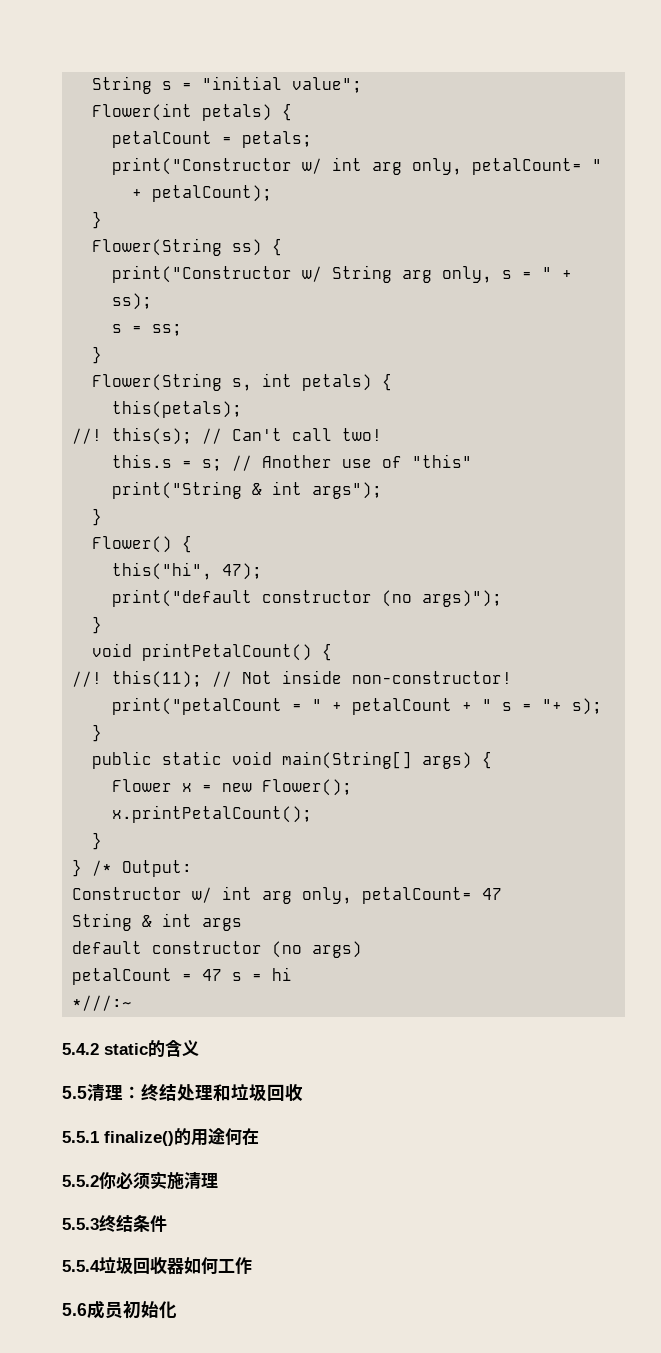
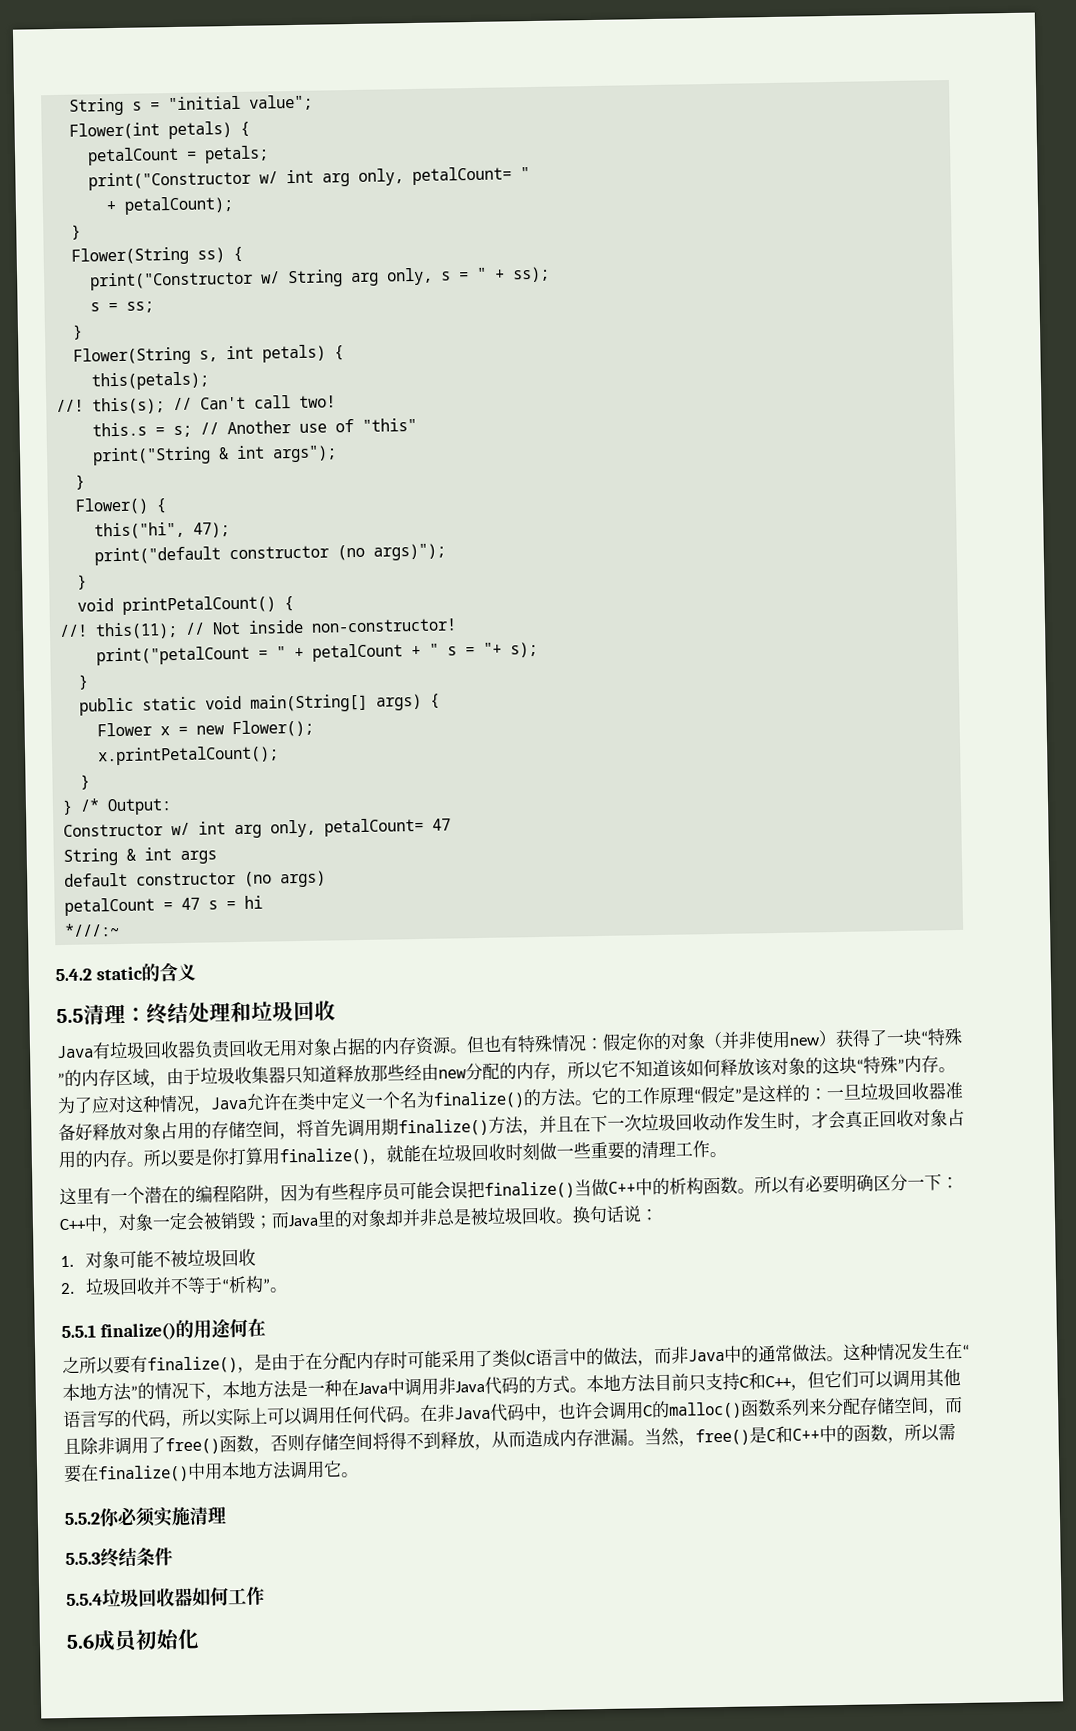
+ Java有垃圾回收器负责回收无用对象占据的内存资源。但也有特殊情况：假定你的对象（并非使用new）获得了一块“特殊”的内存区域，由于垃圾收集器只知道释放那些经由new分配的内存，所以它不知道该如何释放该对象的这块“特殊”内存。为了应对这种情况，Java允许在类中定义一个名为finalize()的方法。它的工作原理“假定”是这样的：一旦垃圾回收器准备好释放对象占用的存储空间，将首先调用期finalize()方法，并且在下一次垃圾回收动作发生时，才会真正回收对象占用的内存。所以要是你打算用finalize()，就能在垃圾回收时刻做一些重要的清理工作。
+ 这里有一个潜在的编程陷阱，因为有些程序员可能会误把finalize()当做C++中的析构函数。所以有必要明确区分一下：C++中，对象一定会被销毁；而Java里的对象却并非总是被垃圾回收。换句话说：
+ 1.对象可能不被垃圾回收
+ 2.垃圾回收并不等于“析构”。
+ 之所以要有finalize()，是由于在分配内存时可能采用了类似C语言中的做法，而非Java中的通常做法。这种情况发生在“本地方法”的情况下，本地方法是一种在Java中调用非Java代码的方式。本地方法目前只支持C和C++，但它们可以调用其他语言写的代码，所以实际上可以调用任何代码。在非Java代码中，也许会调用C的malloc()函数系列来分配存储空间，而且除非调用了free()函数，否则存储空间将得不到释放，从而造成内存泄漏。当然，free()是C和C++中的函数，所以需要在finalize()中用本地方法调用它。

